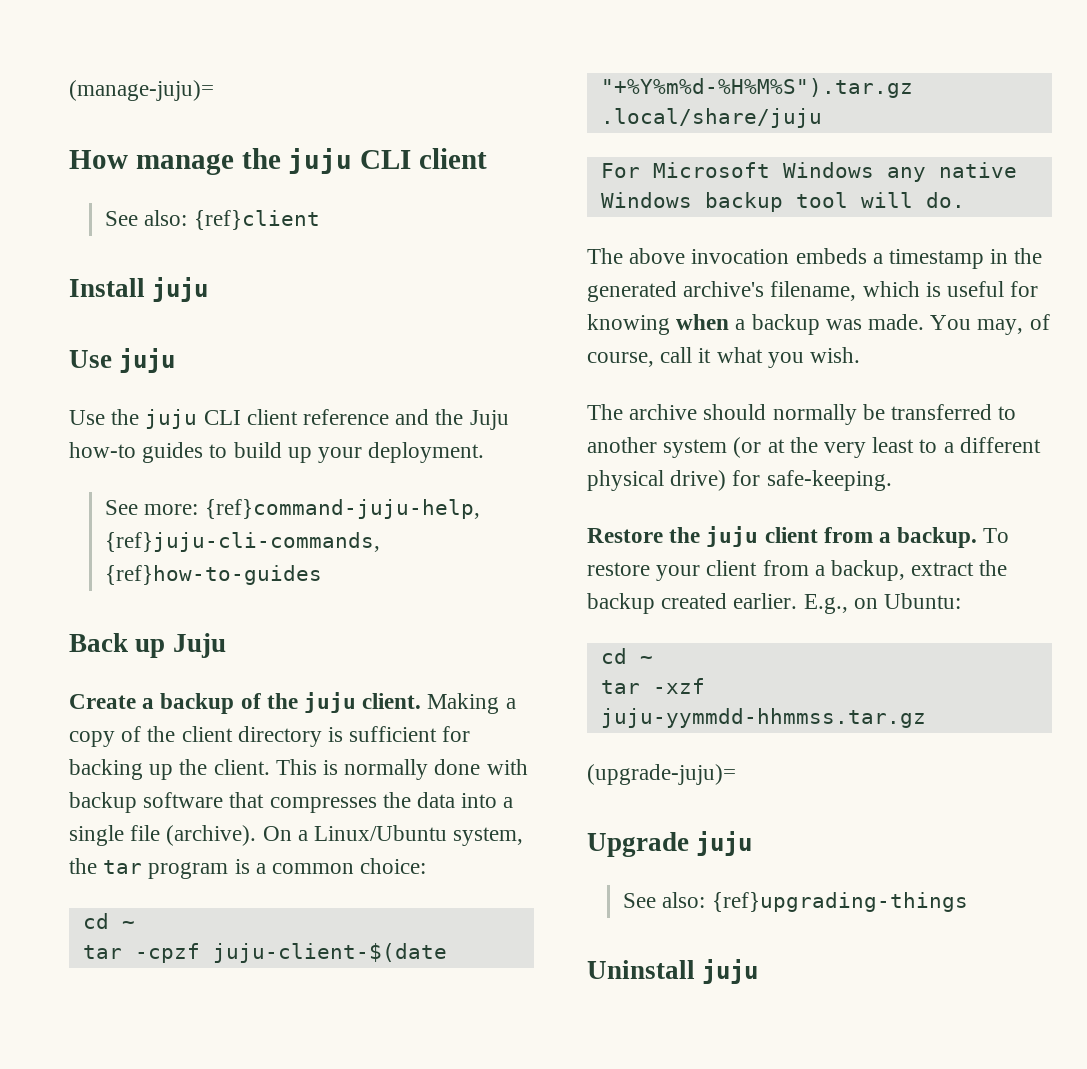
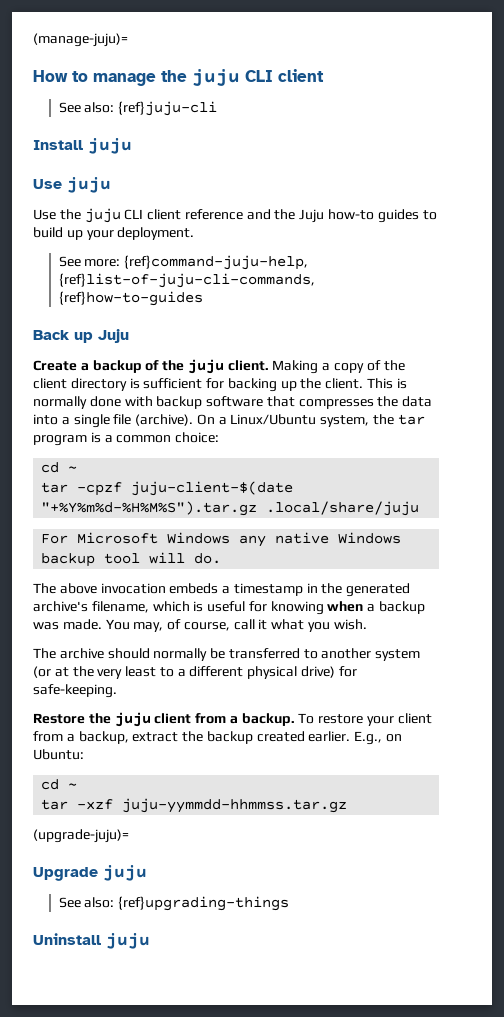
- How manage the juju CLI client
+ How to manage the juju CLI client
- See also: {ref}client
+ See also: {ref}juju-cli
- See more: {ref}command-juju-help, {ref}juju-cli-commands, {ref}how-to-guides
+ See more: {ref}command-juju-help, {ref}list-of-juju-cli-commands, {ref}how-to-guides

